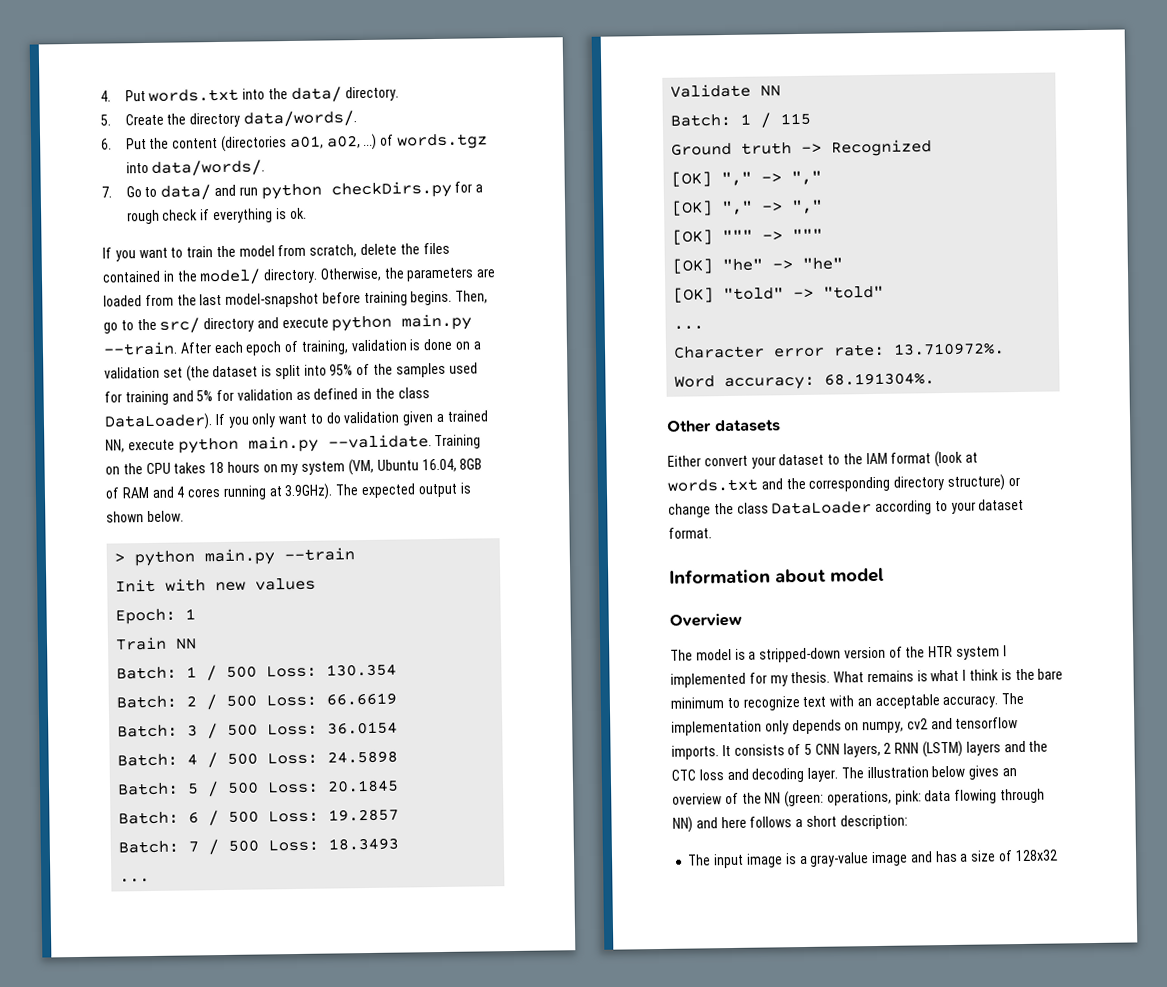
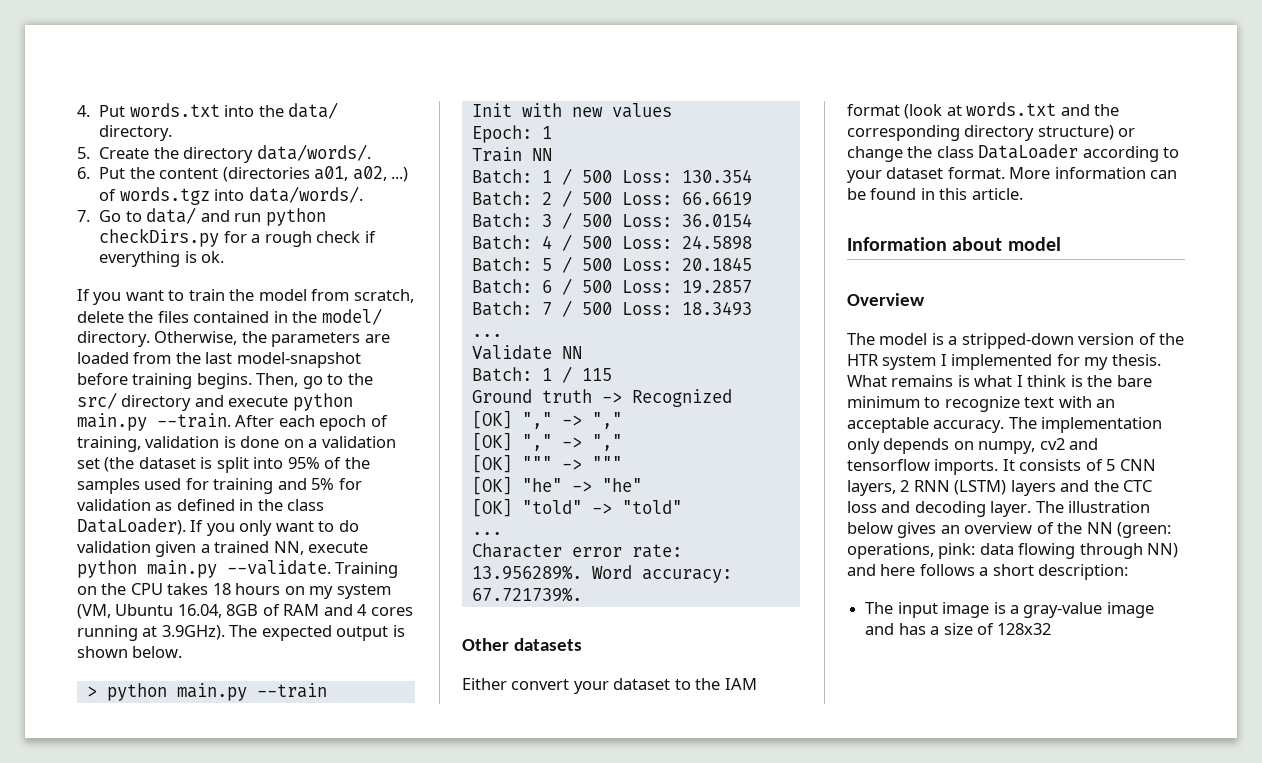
- Character error rate: 13.710972%. Word accuracy: 68.191304%.
+ Character error rate: 13.956289%. Word accuracy: 67.721739%.
+ More information can be found in this article.

